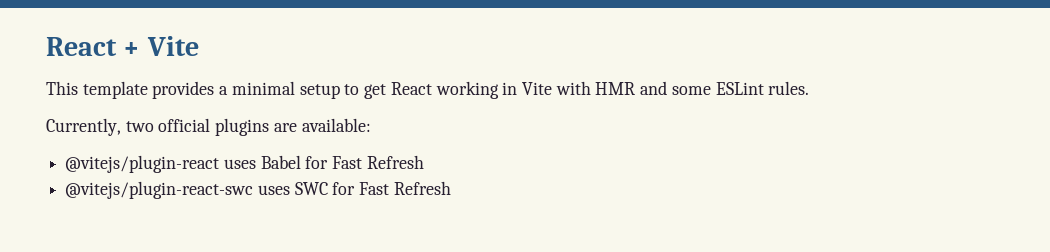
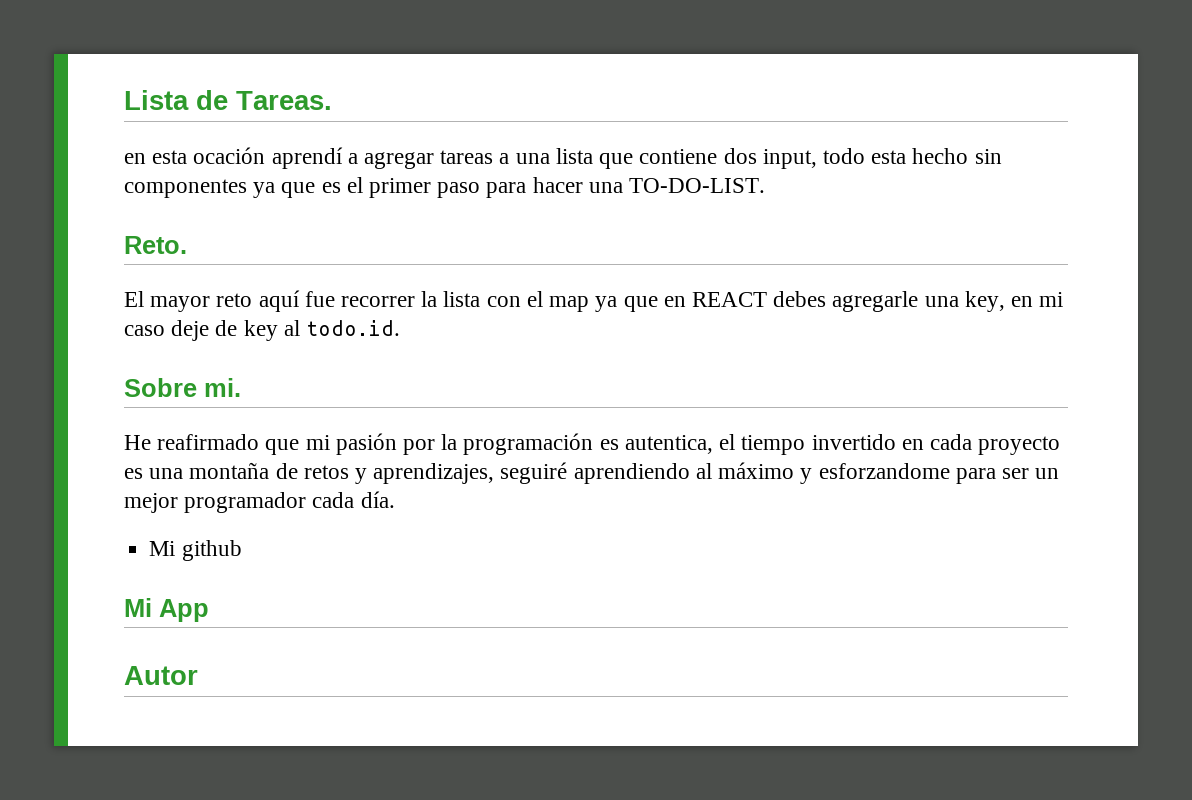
- React + Vite
- This template provides a minimal setup to get React working in Vite with HMR and some ESLint rules.
- Currently, two official plugins are available:
- @vitejs/plugin-react uses Babel for Fast Refresh
- @vitejs/plugin-react-swc uses SWC for Fast Refresh
+ Lista de Tareas.
+ en esta ocación aprendí a agregar tareas a una lista que contiene dos input, todo esta hecho sin componentes ya que es el primer paso para hacer una TO-DO-LIST.
+ Reto.
+ El mayor reto aquí fue recorrer la lista con el map ya que en REACT debes agregarle una key, en mi caso deje de key al todo.id.
+ Sobre mi.
+ He reafirmado que mi pasión por la programación es autentica, el tiempo invertido en cada proyecto es una montaña de retos y aprendizajes, seguiré aprendiendo al máximo y esforzandome para ser un mejor programador cada día.
+ Mi github
+ Mi App
+ Autor

